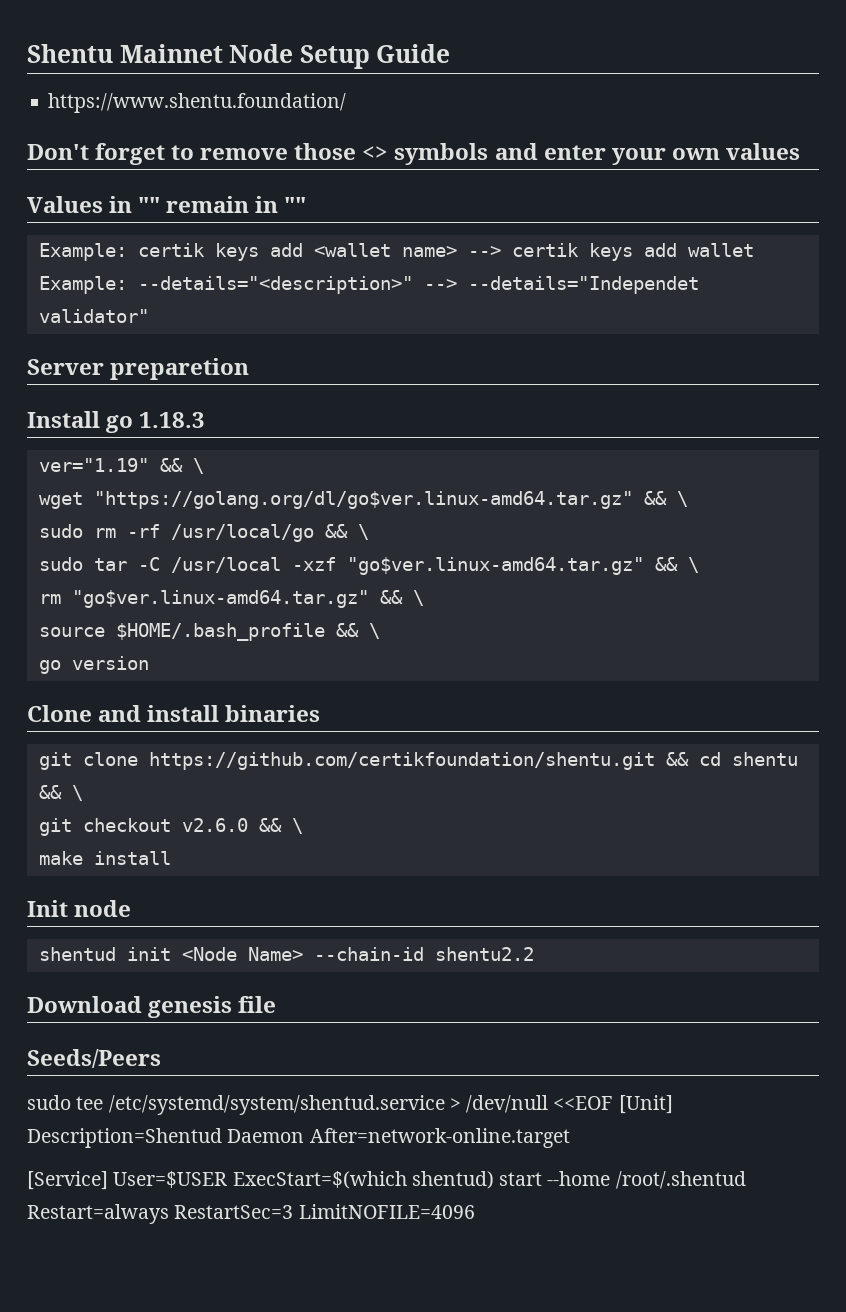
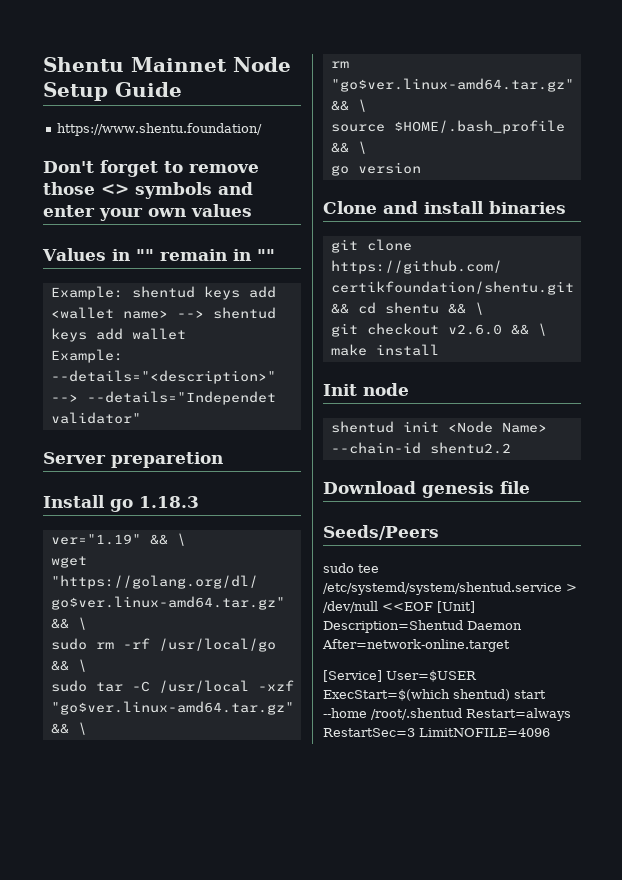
- Example: certik keys add <wallet name> --> certik keys add wallet
+ Example: shentud keys add <wallet name> --> shentud keys add wallet

